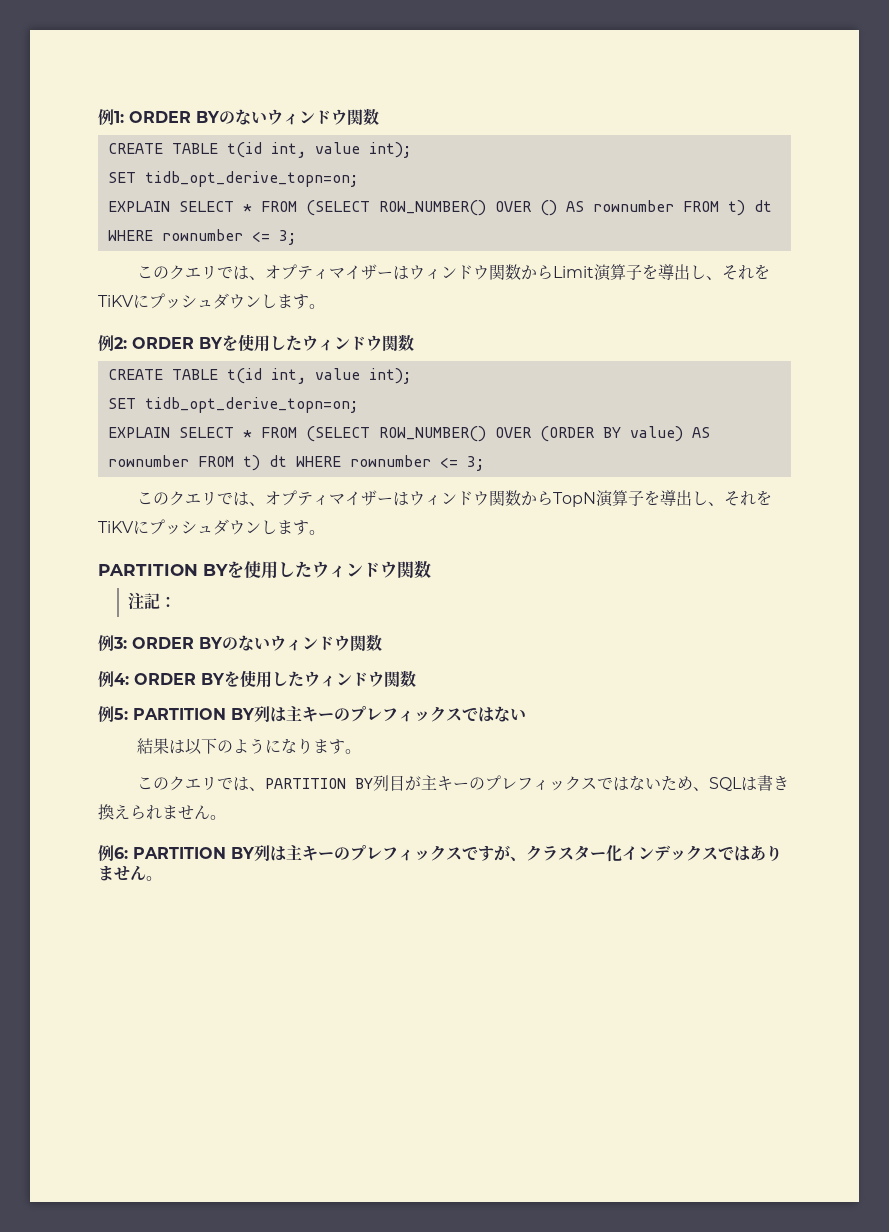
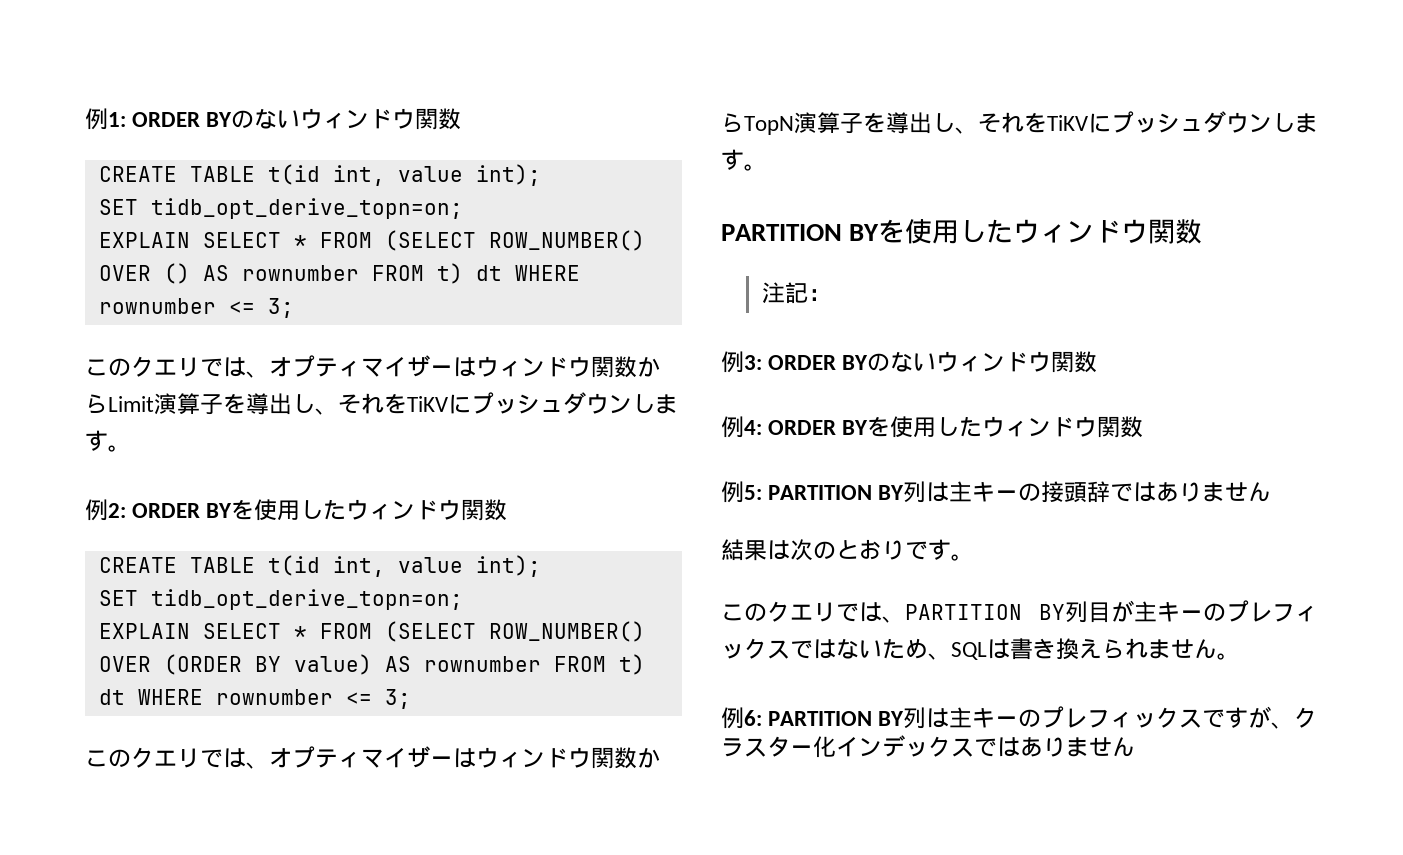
- 例5: PARTITION BY列は主キーのプレフィックスではない
- 結果は以下のようになります。
+ 例5: PARTITION BY列は主キーの接頭辞ではありません
+ 結果は次のとおりです。
- 例6: PARTITION BY列は主キーのプレフィックスですが、クラスター化インデックスではありません。
+ 例6: PARTITION BY列は主キーのプレフィックスですが、クラスター化インデックスではありません

